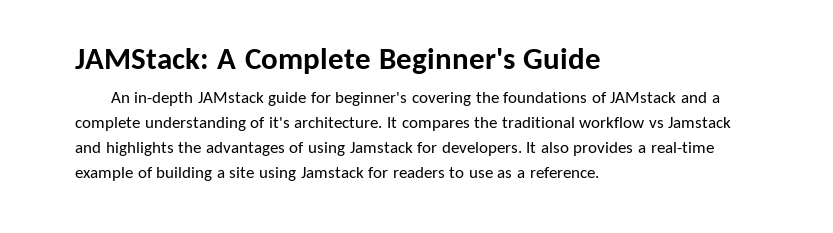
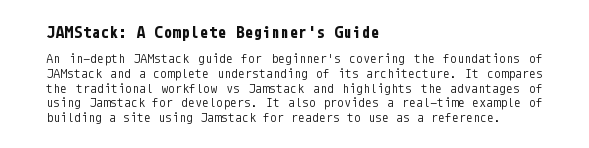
- An in-depth JAMstack guide for beginner's covering the foundations of JAMstack and a complete understanding of it's architecture.
+ An in-depth JAMstack guide for beginner's covering the foundations of JAMstack and a complete understanding of its architecture.

